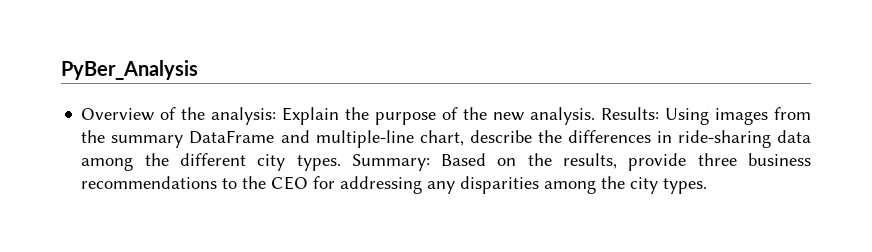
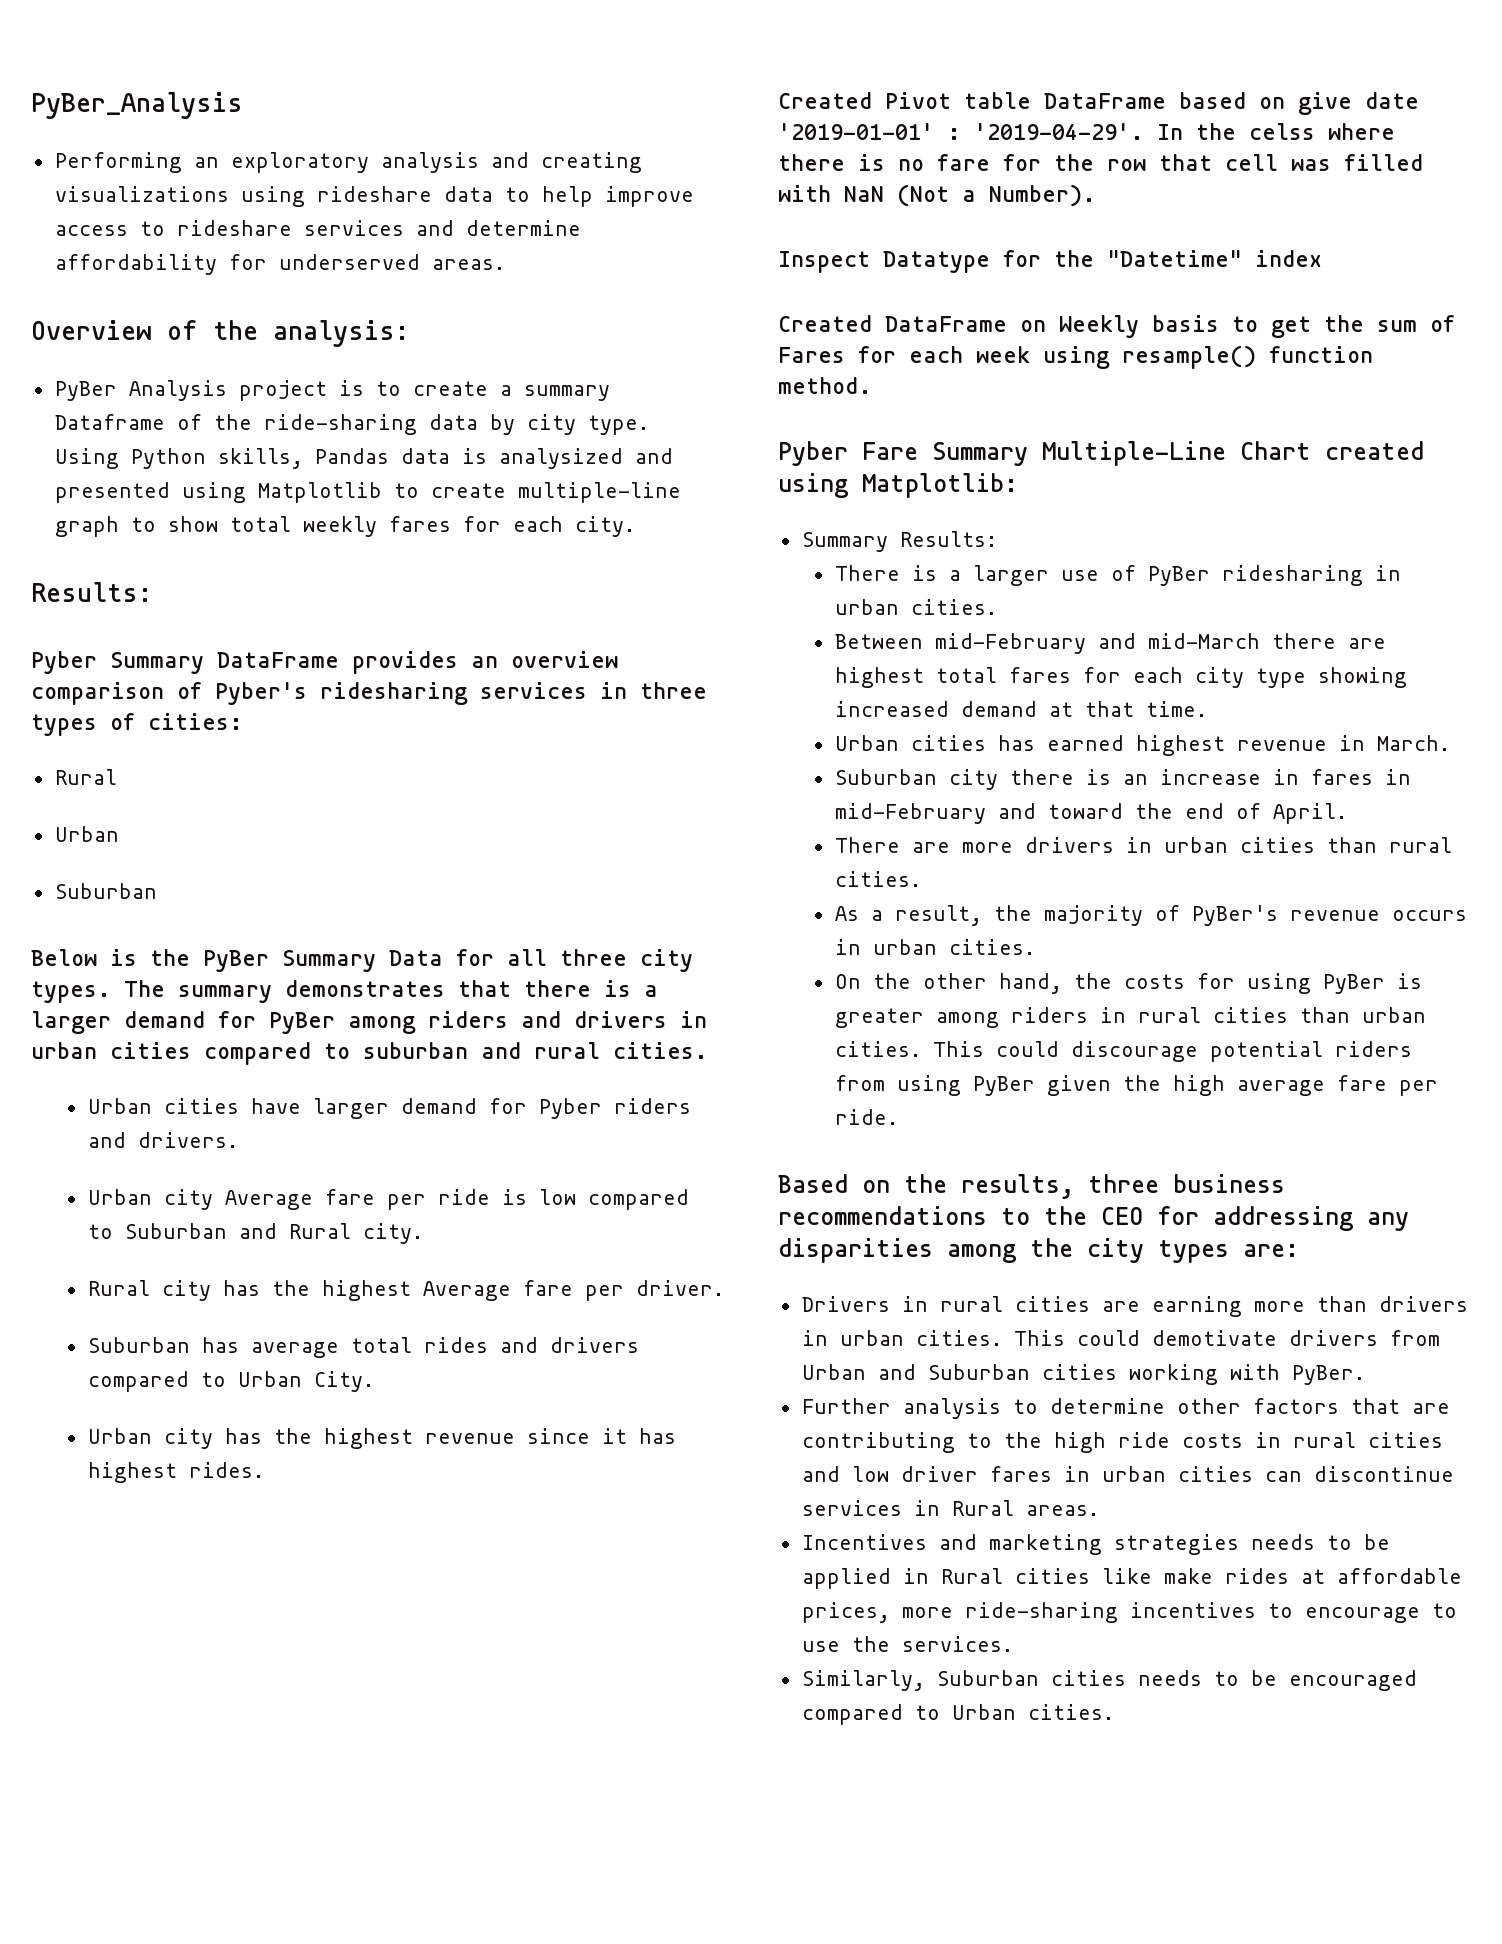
- Overview of the analysis: Explain the purpose of the new analysis. Results: Using images from the summary DataFrame and multiple-line chart, describe the differences in ride-sharing data among the different city types. Summary: Based on the results, provide three business recommendations to the CEO for addressing any disparities among the city types.
+ Performing an exploratory analysis and creating visualizations using rideshare data to help improve access to rideshare services and determine affordability for underserved areas.
+ Overview of the analysis:
+ PyBer Analysis project is to create a summary Dataframe of the ride-sharing data by city type. Using Python skills, Pandas data is analysized and presented using Matplotlib to create multiple-line graph to show total weekly fares for each city.
+ Results:
+ Pyber Summary DataFrame provides an overview comparison of Pyber's ridesharing services in three types of cities:
+ Rural
+ Urban
+ Suburban
+ Below is the PyBer Summary Data for all three city types. The summary demonstrates that there is a larger demand for PyBer among riders and drivers in urban cities compared to suburban and rural cities.
+ Urban cities have larger demand for Pyber riders and drivers.
+ Urban city Average fare per ride is low compared to Suburban and Rural city.
+ Rural city has the highest Average fare per driver.
+ Suburban has average total rides and drivers compared to Urban City.
+ Urban city has the highest revenue since it has highest rides.
+ Created Pivot table DataFrame based on give date '2019-01-01' : '2019-04-29'. In the celss where there is no fare for the row that cell was filled with NaN (Not a Number).
+ Inspect Datatype for the "Datetime" index
+ Created DataFrame on Weekly basis to get the sum of Fares for each week using resample() function method.
+ Pyber Fare Summary Multiple-Line Chart created using Matplotlib:
+ Summary Results:
+ There is a larger use of PyBer ridesharing in urban cities.
+ Between mid-February and mid-March there are highest total fares for each city type showing increased demand at that time.
+ Urban cities has earned highest revenue in March.
+ Suburban city there is an increase in fares in mid-February and toward the end of April.
+ There are more drivers in urban cities than rural cities.
+ As a result, the majority of PyBer's revenue occurs in urban cities.
+ On the other hand, the costs for using PyBer is greater among riders in rural cities than urban cities. This could discourage potential riders from using PyBer given the high average fare per ride.
+ Based on the results, three business recommendations to the CEO for addressing any disparities among the city types are:
+ Drivers in rural cities are earning more than drivers in urban cities. This could demotivate drivers from Urban and Suburban cities working with PyBer.
+ Further analysis to determine other factors that are contributing to the high ride costs in rural cities and low driver fares in urban cities can discontinue services in Rural areas.
+ Incentives and marketing strategies needs to be applied in Rural cities like make rides at affordable prices, more ride-sharing incentives to encourage to use the services.
+ Similarly, Suburban cities needs to be encouraged compared to Urban cities.

